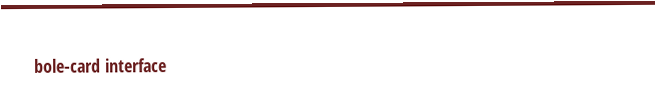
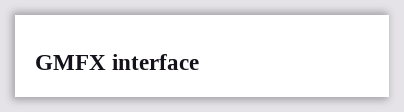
- bole-card interface
+ GMFX interface

